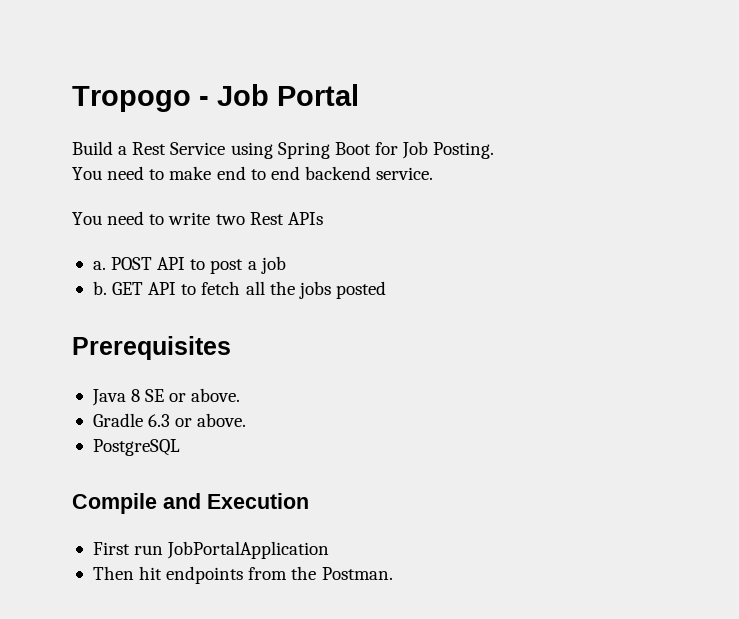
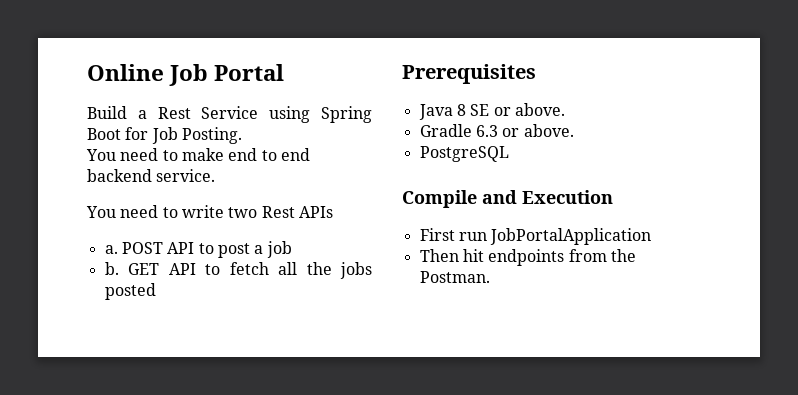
- Tropogo - Job Portal
+ Online Job Portal

